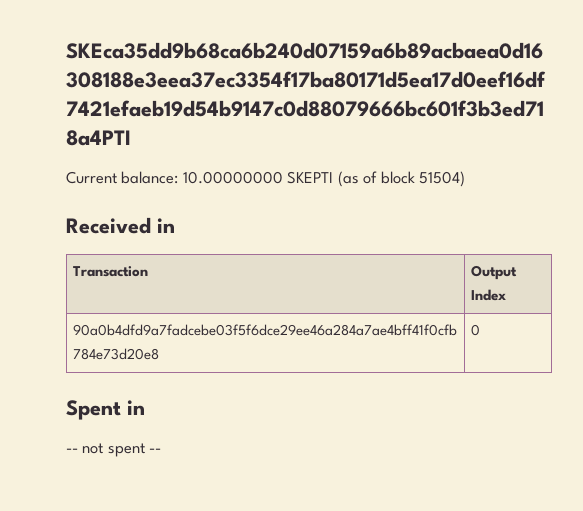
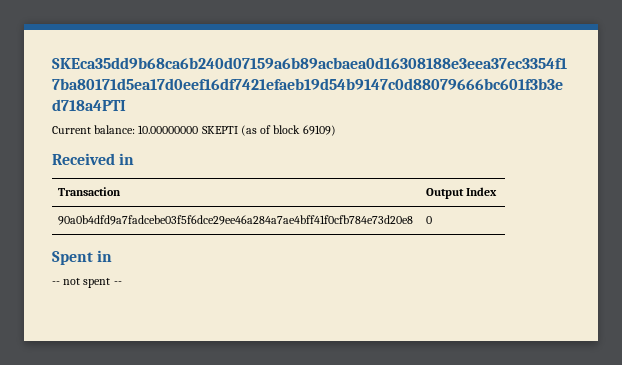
- Current balance: 10.00000000 SKEPTI (as of block 51504)
+ Current balance: 10.00000000 SKEPTI (as of block 69109)

